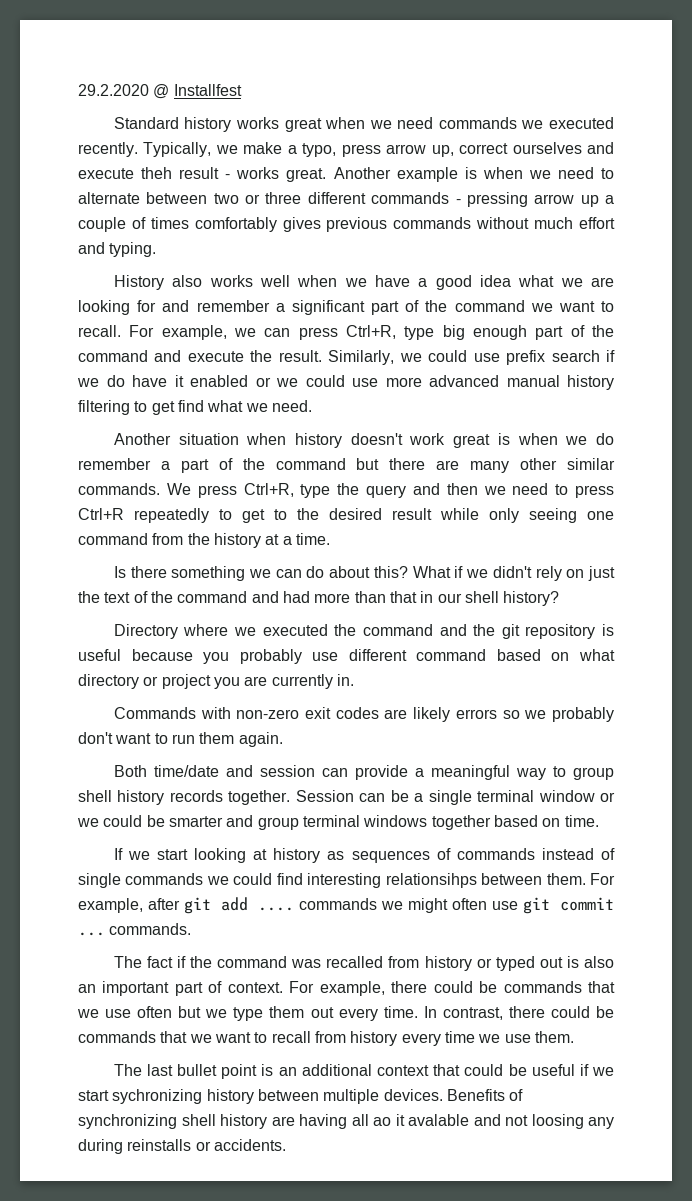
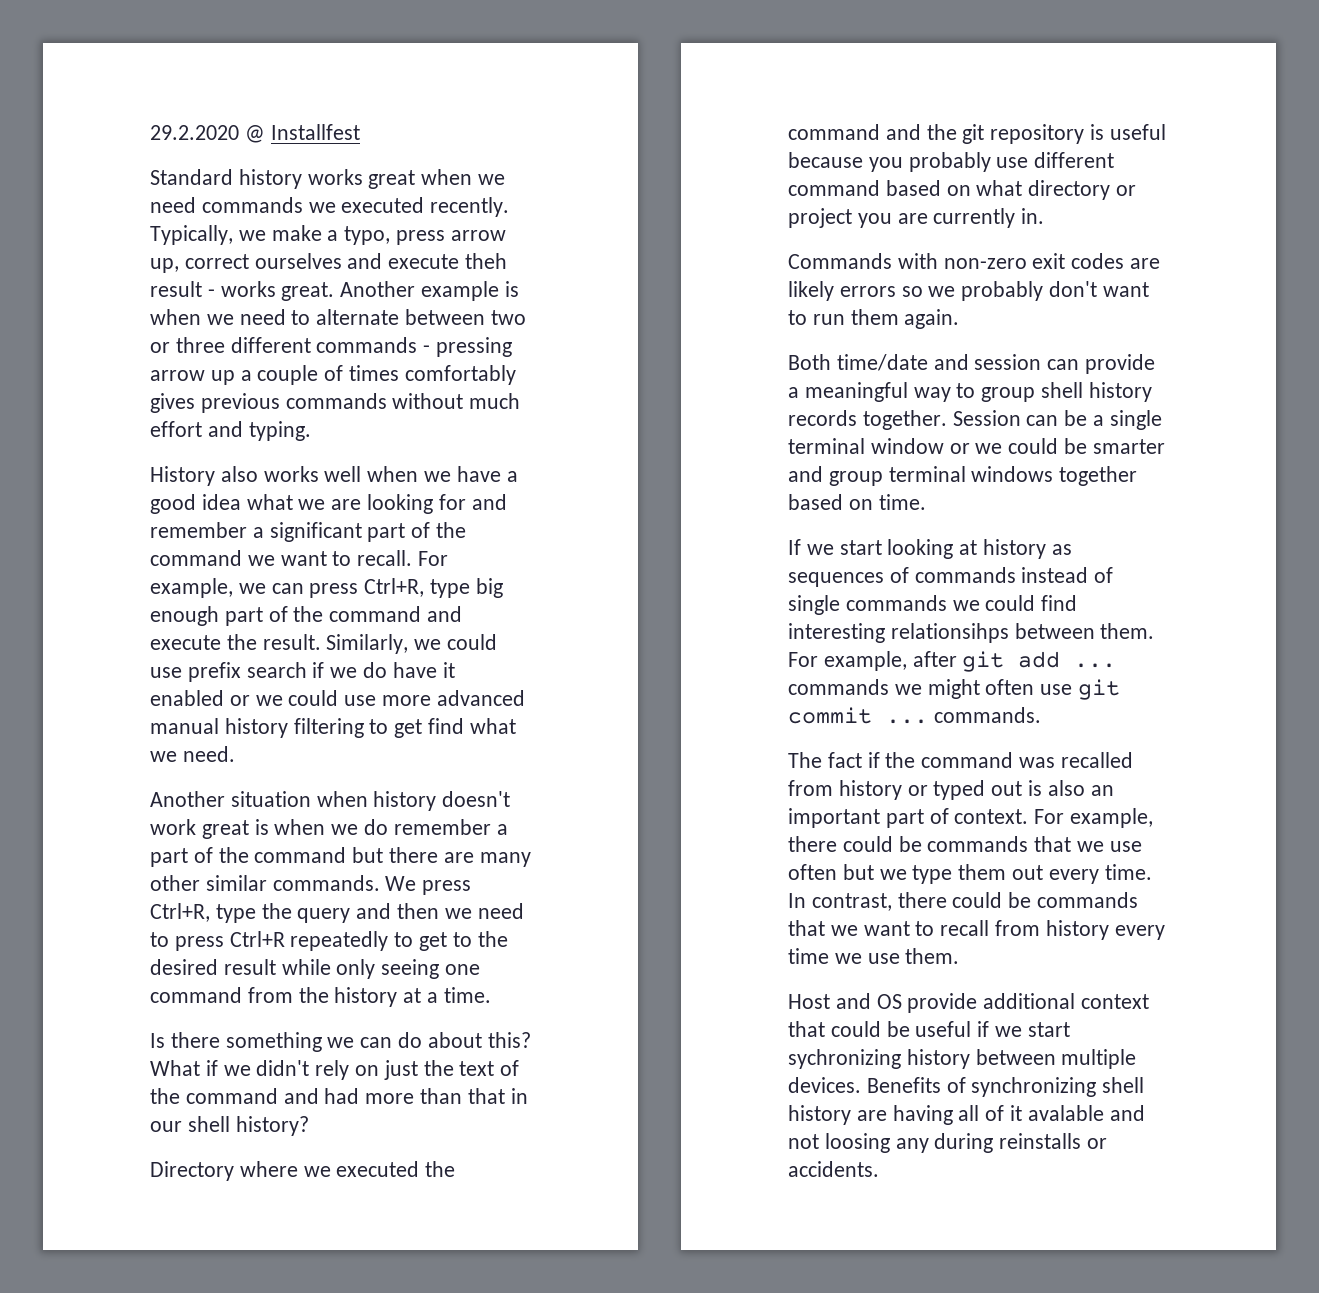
- For example, after git add .... commands we might often use git commit ... commands.
+ For example, after git add ... commands we might often use git commit ... commands.
- The last bullet point is an additional context that could be useful if we start sychronizing history between multiple devices.
+ Host and OS provide additional context that could be useful if we start sychronizing history between multiple devices.
- Benefits of synchronizing shell history are having all ao it avalable and not loosing any during reinstalls or accidents.
+ Benefits of synchronizing shell history are having all of it avalable and not loosing any during reinstalls or accidents.

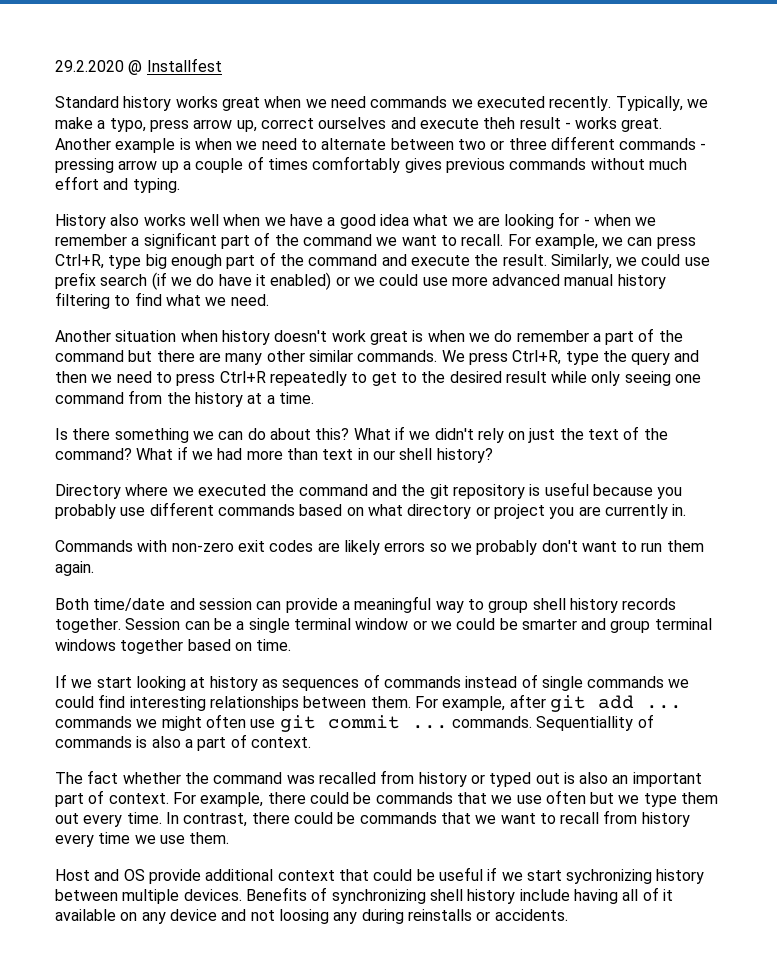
- History also works well when we have a good idea what we are looking for and remember a significant part of the command we want to recall.
+ History also works well when we have a good idea what we are looking for - when we remember a significant part of the command we want to recall.
- Similarly, we could use prefix search if we do have it enabled or we could use more advanced manual history filtering to get find what we need.
+ Similarly, we could use prefix search (if we do have it enabled) or we could use more advanced manual history filtering to find what we need.
- What if we didn't rely on just the text of the command and had more than that in our shell history?
+ What if we didn't rely on just the text of the command? What if we had more than text in our shell history?
- Directory where we executed the command and the git repository is useful because you probably use different command based on what directory or project you are currently in.
+ Directory where we executed the command and the git repository is useful because you probably use different commands based on what directory or project you are currently in.
- If we start looking at history as sequences of commands instead of single commands we could find interesting relationsihps between them.
+ If we start looking at history as sequences of commands instead of single commands we could find interesting relationships between them.
+ Sequentiallity of commands is also a part of context.
- The fact if the command was recalled from history or typed out is also an important part of context.
+ The fact whether the command was recalled from history or typed out is also an important part of context.
- Benefits of synchronizing shell history are having all of it avalable and not loosing any during reinstalls or accidents.
+ Benefits of synchronizing shell history include having all of it available on any device and not loosing any during reinstalls or accidents.

